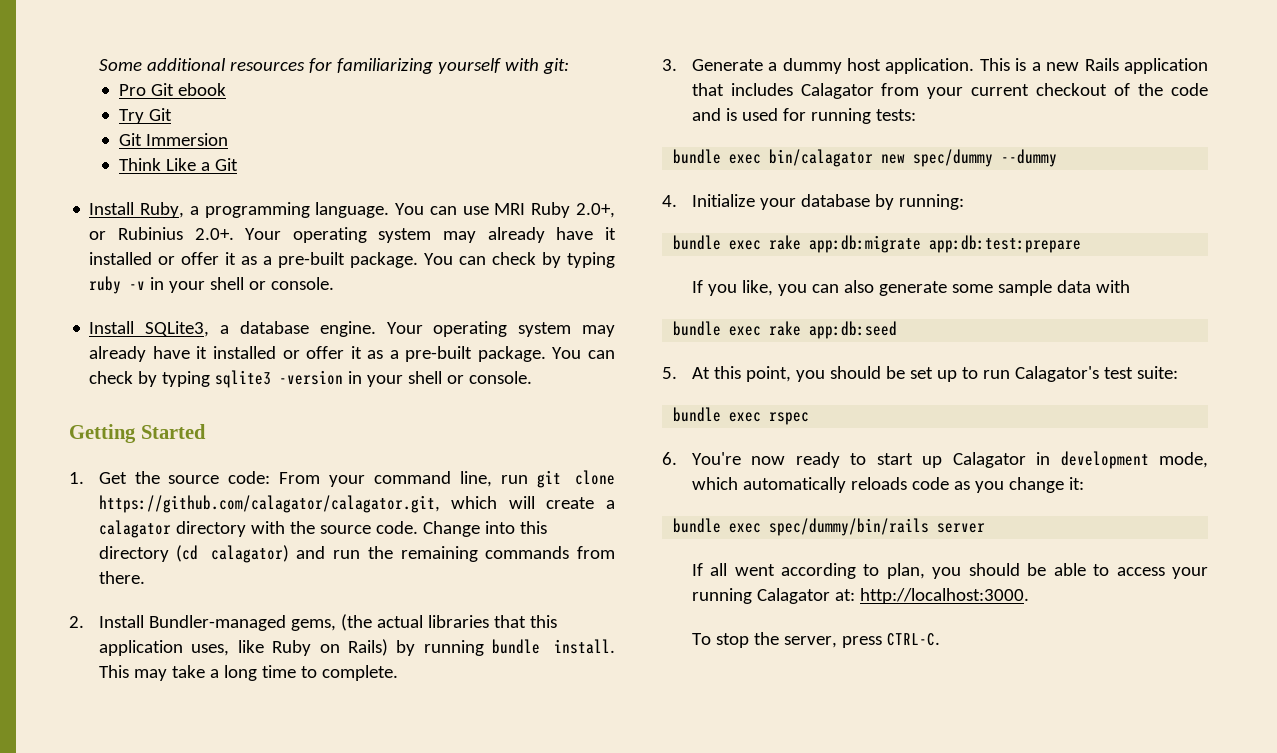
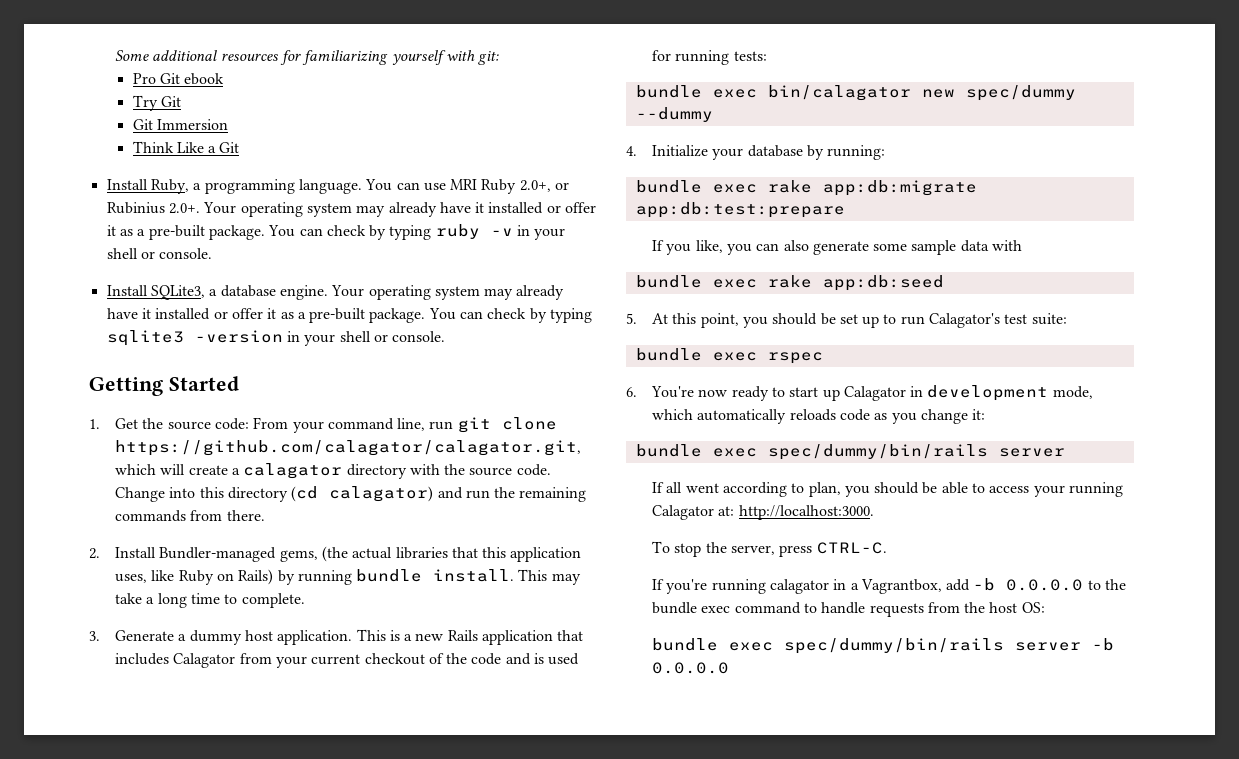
+ If you're running calagator in a Vagrantbox, add -b 0.0.0.0 to the bundle exec command to handle requests from the host OS:
+ bundle exec spec/dummy/bin/rails server -b 0.0.0.0

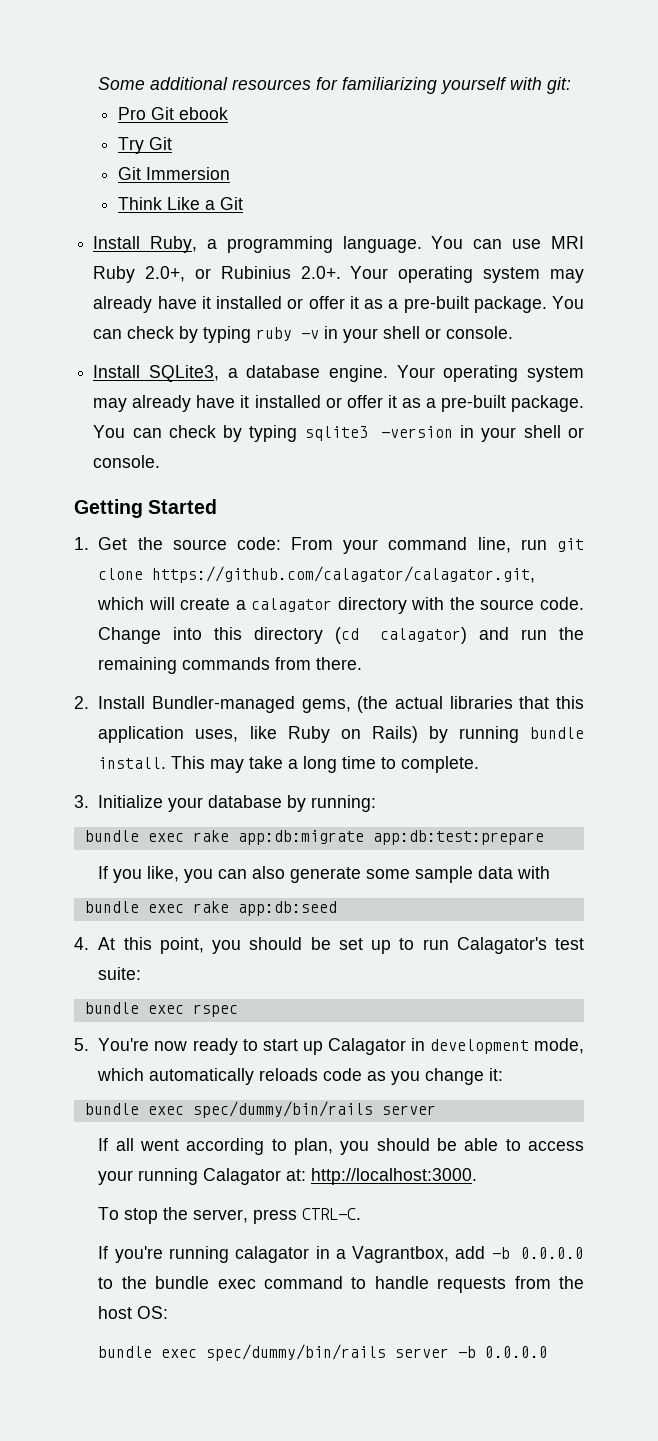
- 3. Generate a dummy host application. This is a new Rails application that includes Calagator from your current checkout of the code and is used for running tests:
- bundle exec bin/calagator new spec/dummy --dummy
- 4. Initialize your database by running:
+ 3. Initialize your database by running:
- 5. At this point, you should be set up to run Calagator's test suite:
+ 4. At this point, you should be set up to run Calagator's test suite:
- 6. You're now ready to start up Calagator in development mode, which automatically reloads code as you change it:
+ 5. You're now ready to start up Calagator in development mode, which automatically reloads code as you change it:

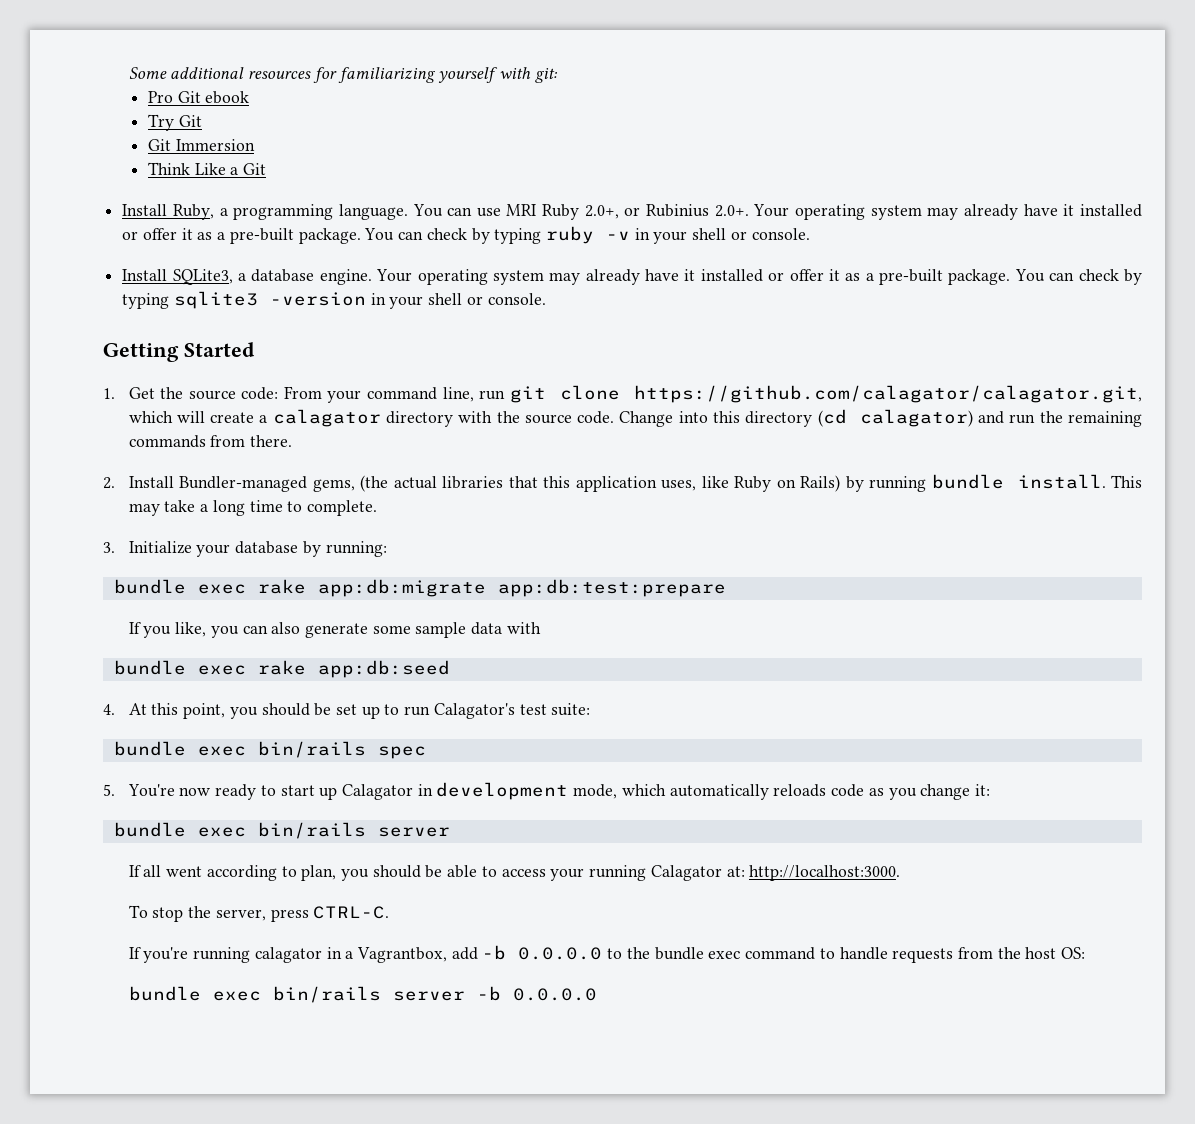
- bundle exec rspec
+ bundle exec bin/rails spec
  5. You're now ready to start up Calagator in development mode, which automatically reloads code as you change it:
- bundle exec spec/dummy/bin/rails server
+ bundle exec bin/rails server
- bundle exec spec/dummy/bin/rails server -b 0.0.0.0
+ bundle exec bin/rails server -b 0.0.0.0

